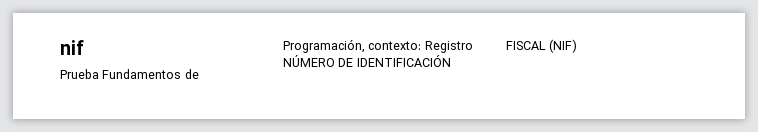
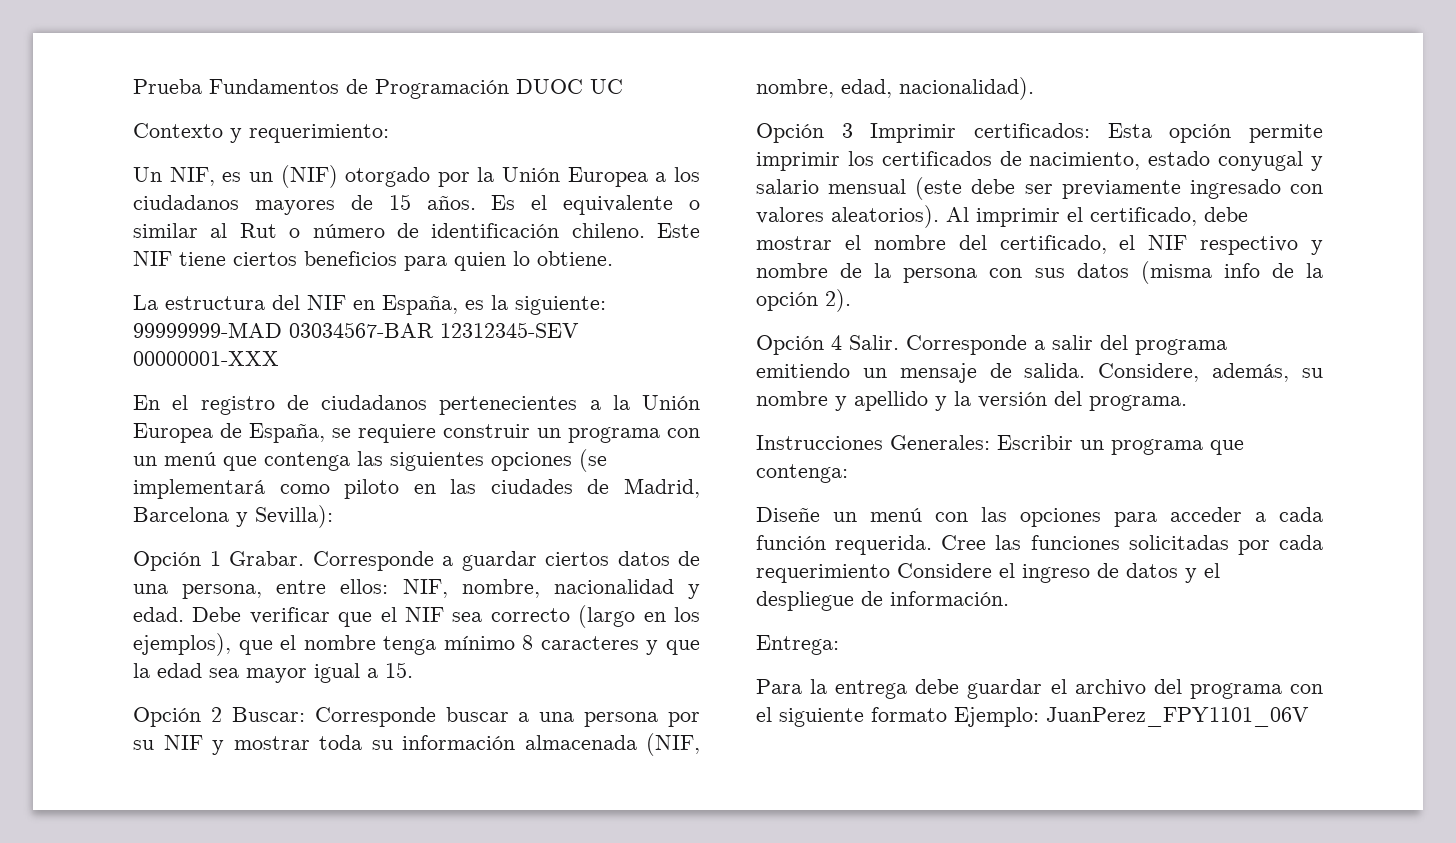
- nif
- Prueba Fundamentos de Programación, contexto: Registro NÚMERO DE IDENTIFICACIÓN FISCAL (NIF)
+ Prueba Fundamentos de Programación DUOC UC
+ Contexto y requerimiento:
+ Un NIF, es un (NIF) otorgado por la Unión Europea a los ciudadanos mayores de 15 años. Es el equivalente o similar al Rut o número de identificación chileno. Este NIF tiene ciertos beneficios para quien lo obtiene.
+ La estructura del NIF en España, es la siguiente: 99999999-MAD 03034567-BAR 12312345-SEV 00000001-XXX
+ En el registro de ciudadanos pertenecientes a la Unión Europea de España, se requiere construir un programa con un menú que contenga las siguientes opciones (se implementará como piloto en las ciudades de Madrid, Barcelona y Sevilla):
+ Opción 1 Grabar. Corresponde a guardar ciertos datos de una persona, entre ellos: NIF, nombre, nacionalidad y edad. Debe verificar que el NIF sea correcto (largo en los ejemplos), que el nombre tenga mínimo 8 caracteres y que la edad sea mayor igual a 15.
+ Opción 2 Buscar: Corresponde buscar a una persona por su NIF y mostrar toda su información almacenada (NIF, nombre, edad, nacionalidad).
+ Opción 3 Imprimir certificados: Esta opción permite imprimir los certificados de nacimiento, estado conyugal y salario mensual (este debe ser previamente ingresado con valores aleatorios). Al imprimir el certificado, debe mostrar el nombre del certificado, el NIF respectivo y nombre de la persona con sus datos (misma info de la opción 2).
+ Opción 4 Salir. Corresponde a salir del programa emitiendo un mensaje de salida. Considere, además, su nombre y apellido y la versión del programa.
+ Instrucciones Generales: Escribir un programa que contenga:
+ Diseñe un menú con las opciones para acceder a cada función requerida. Cree las funciones solicitadas por cada requerimiento Considere el ingreso de datos y el despliegue de información.
+ Entrega:
+ Para la entrega debe guardar el archivo del programa con el siguiente formato Ejemplo: JuanPerez_FPY1101_06V

